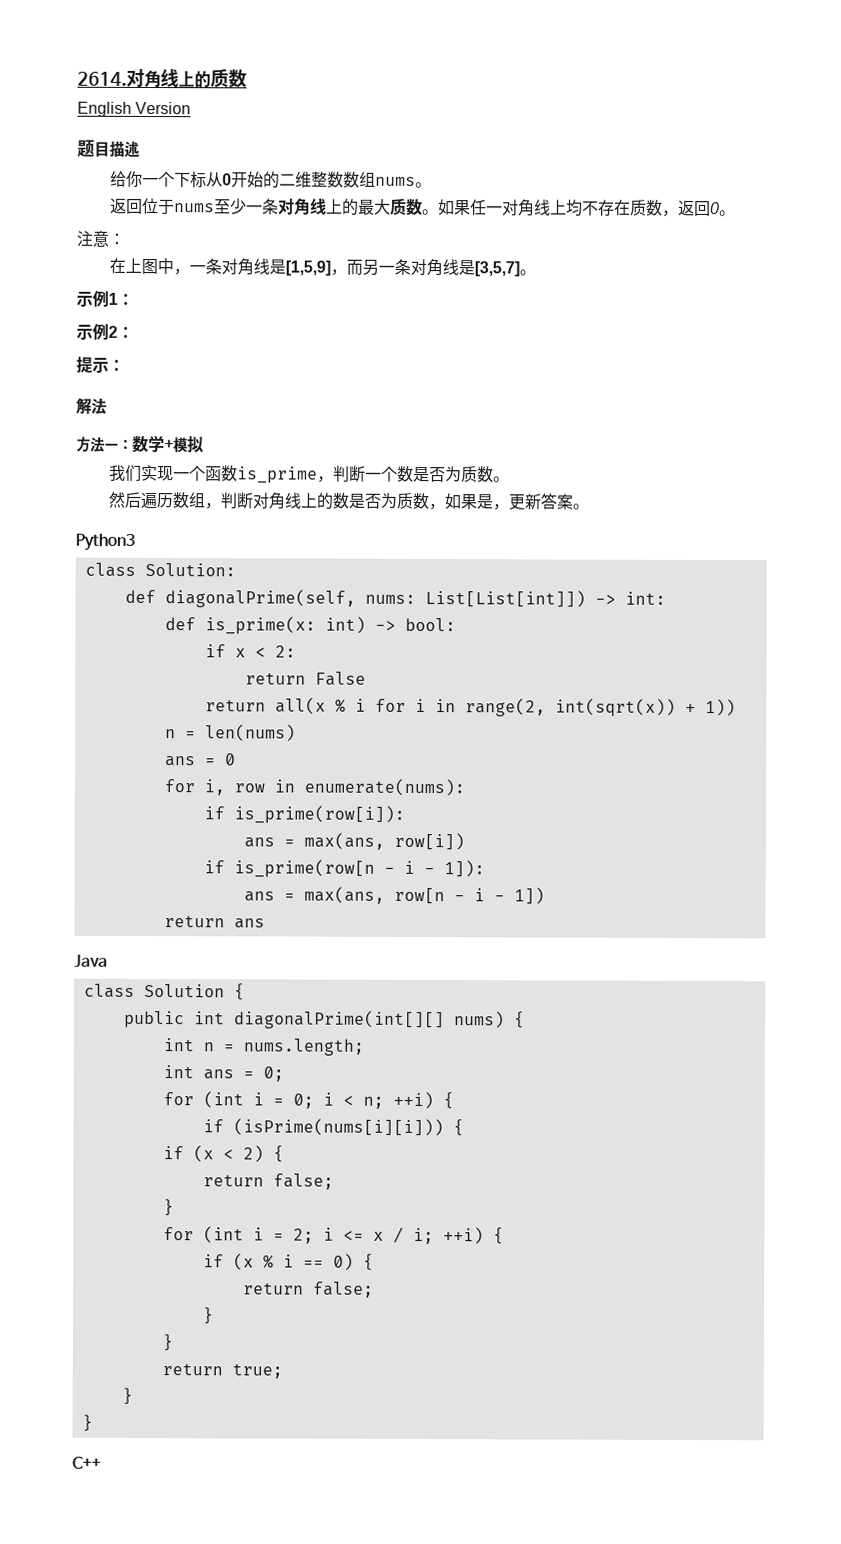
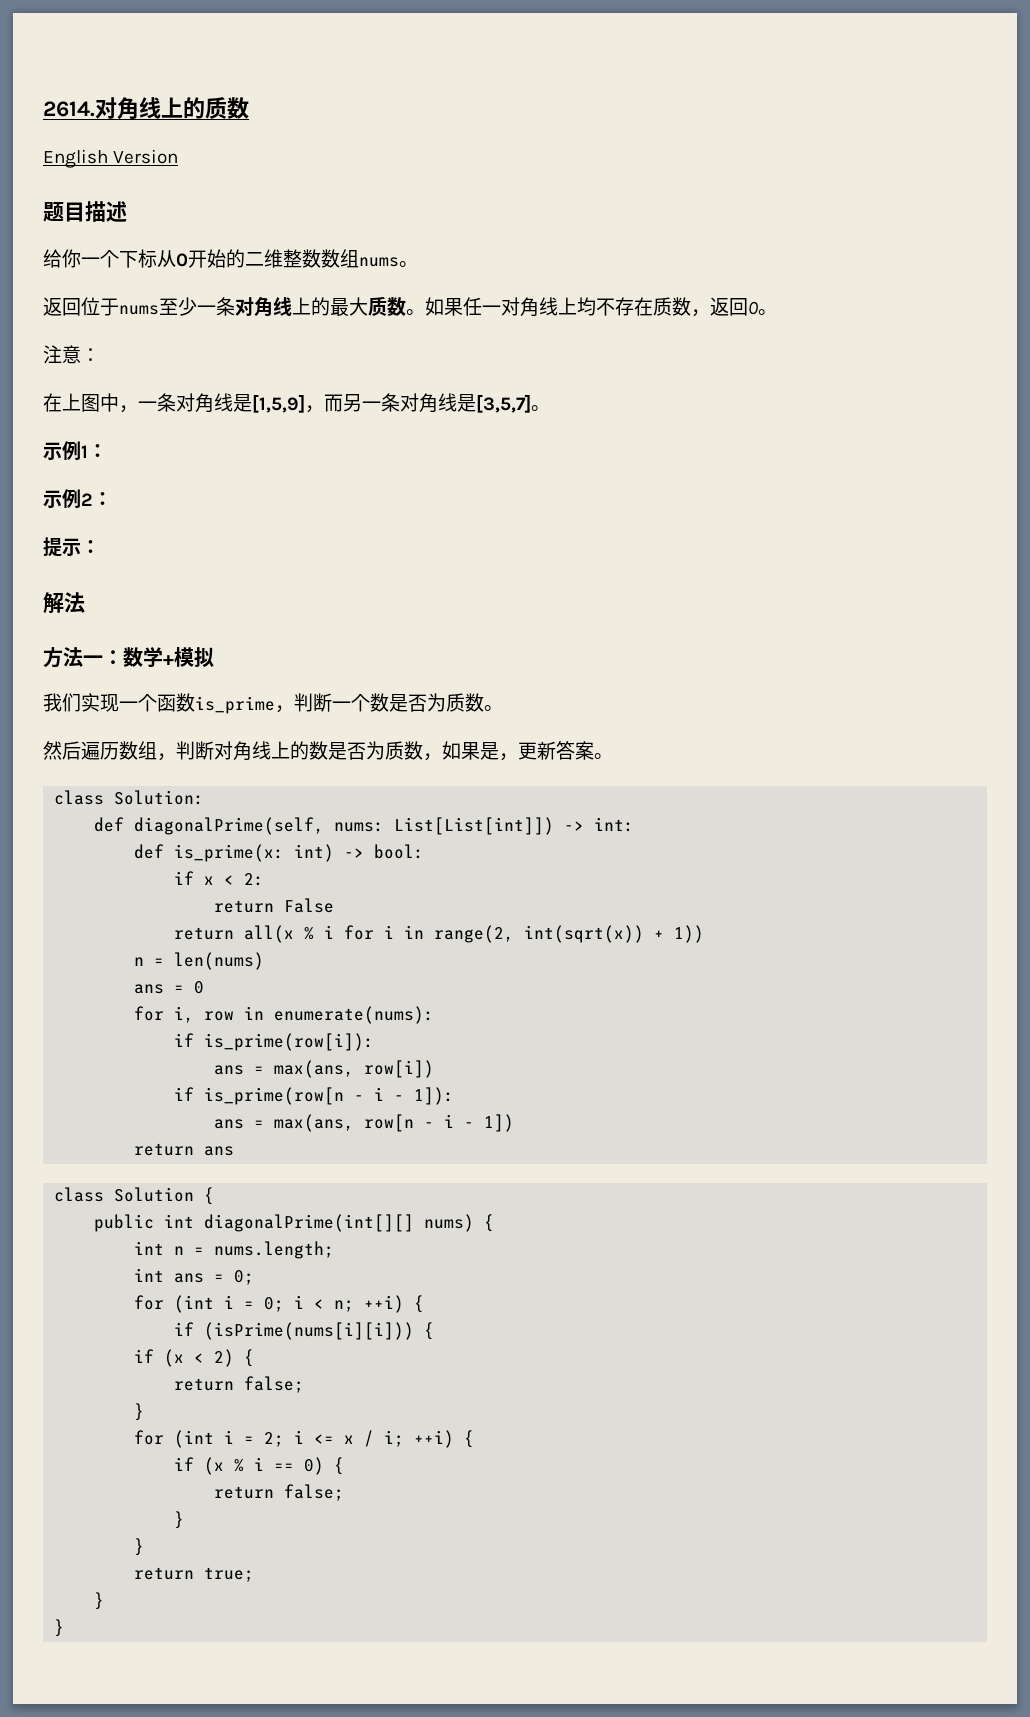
- Python3
- Java
- C++

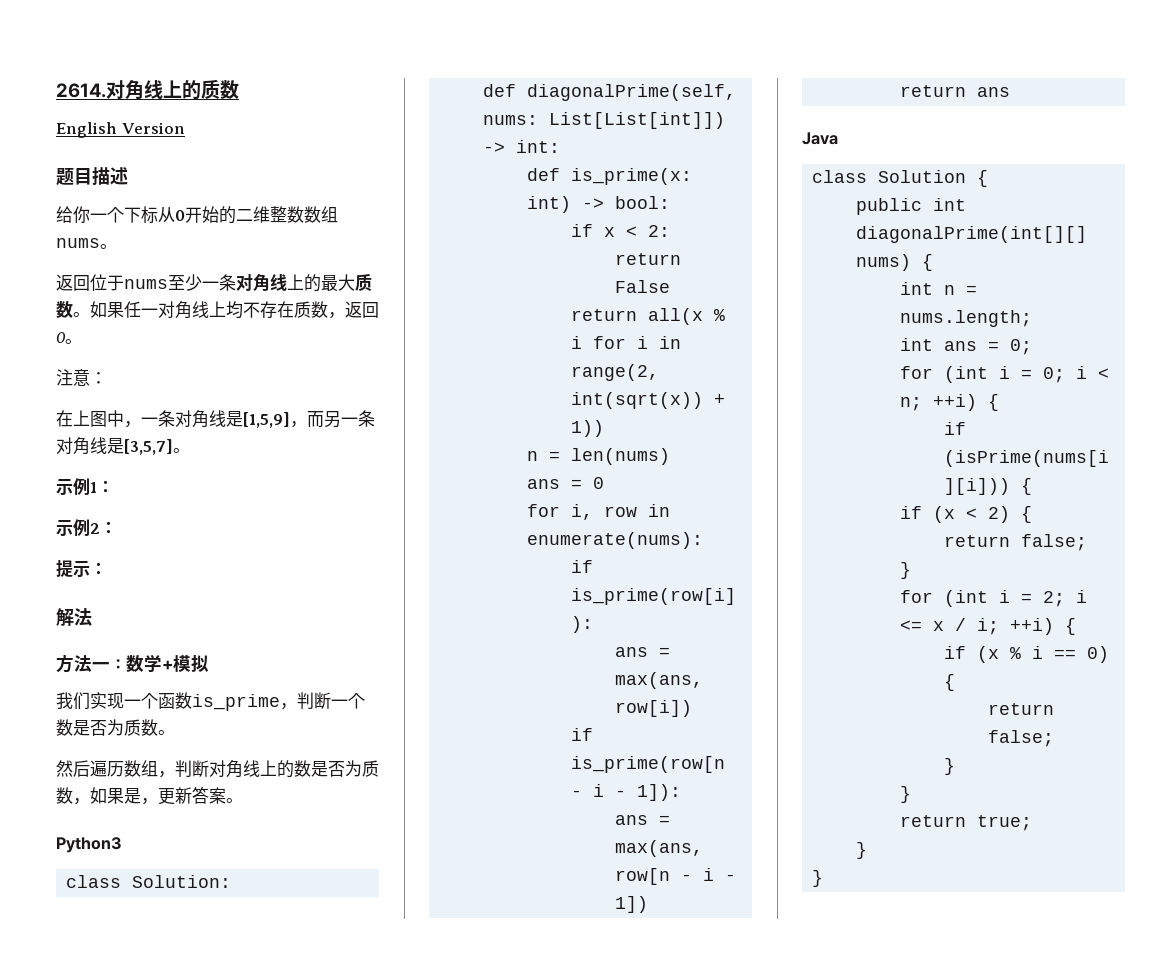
+ Python3
+ Java

